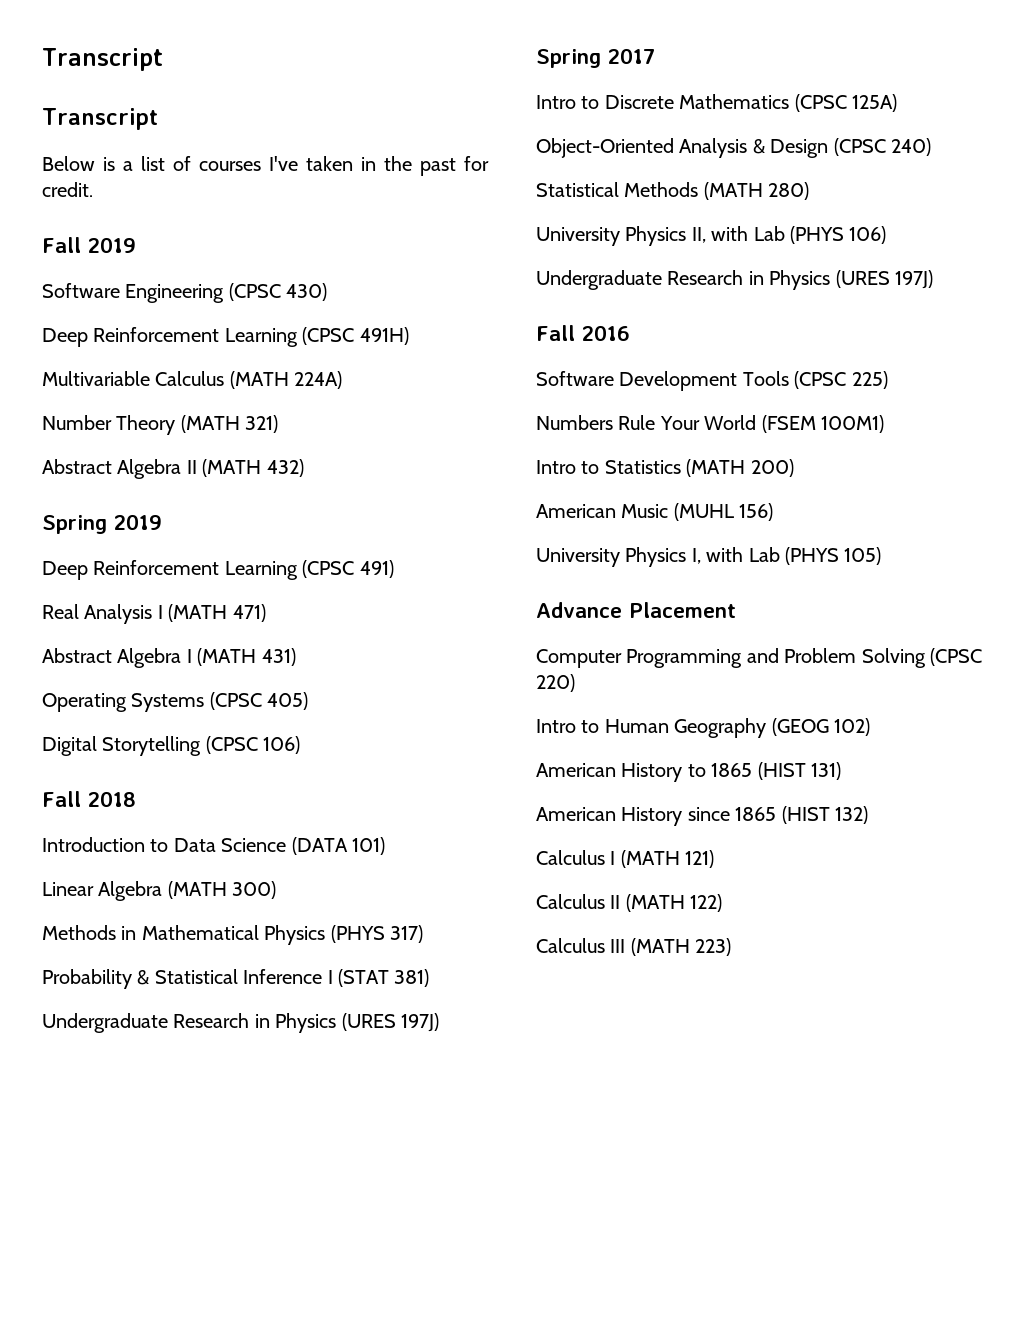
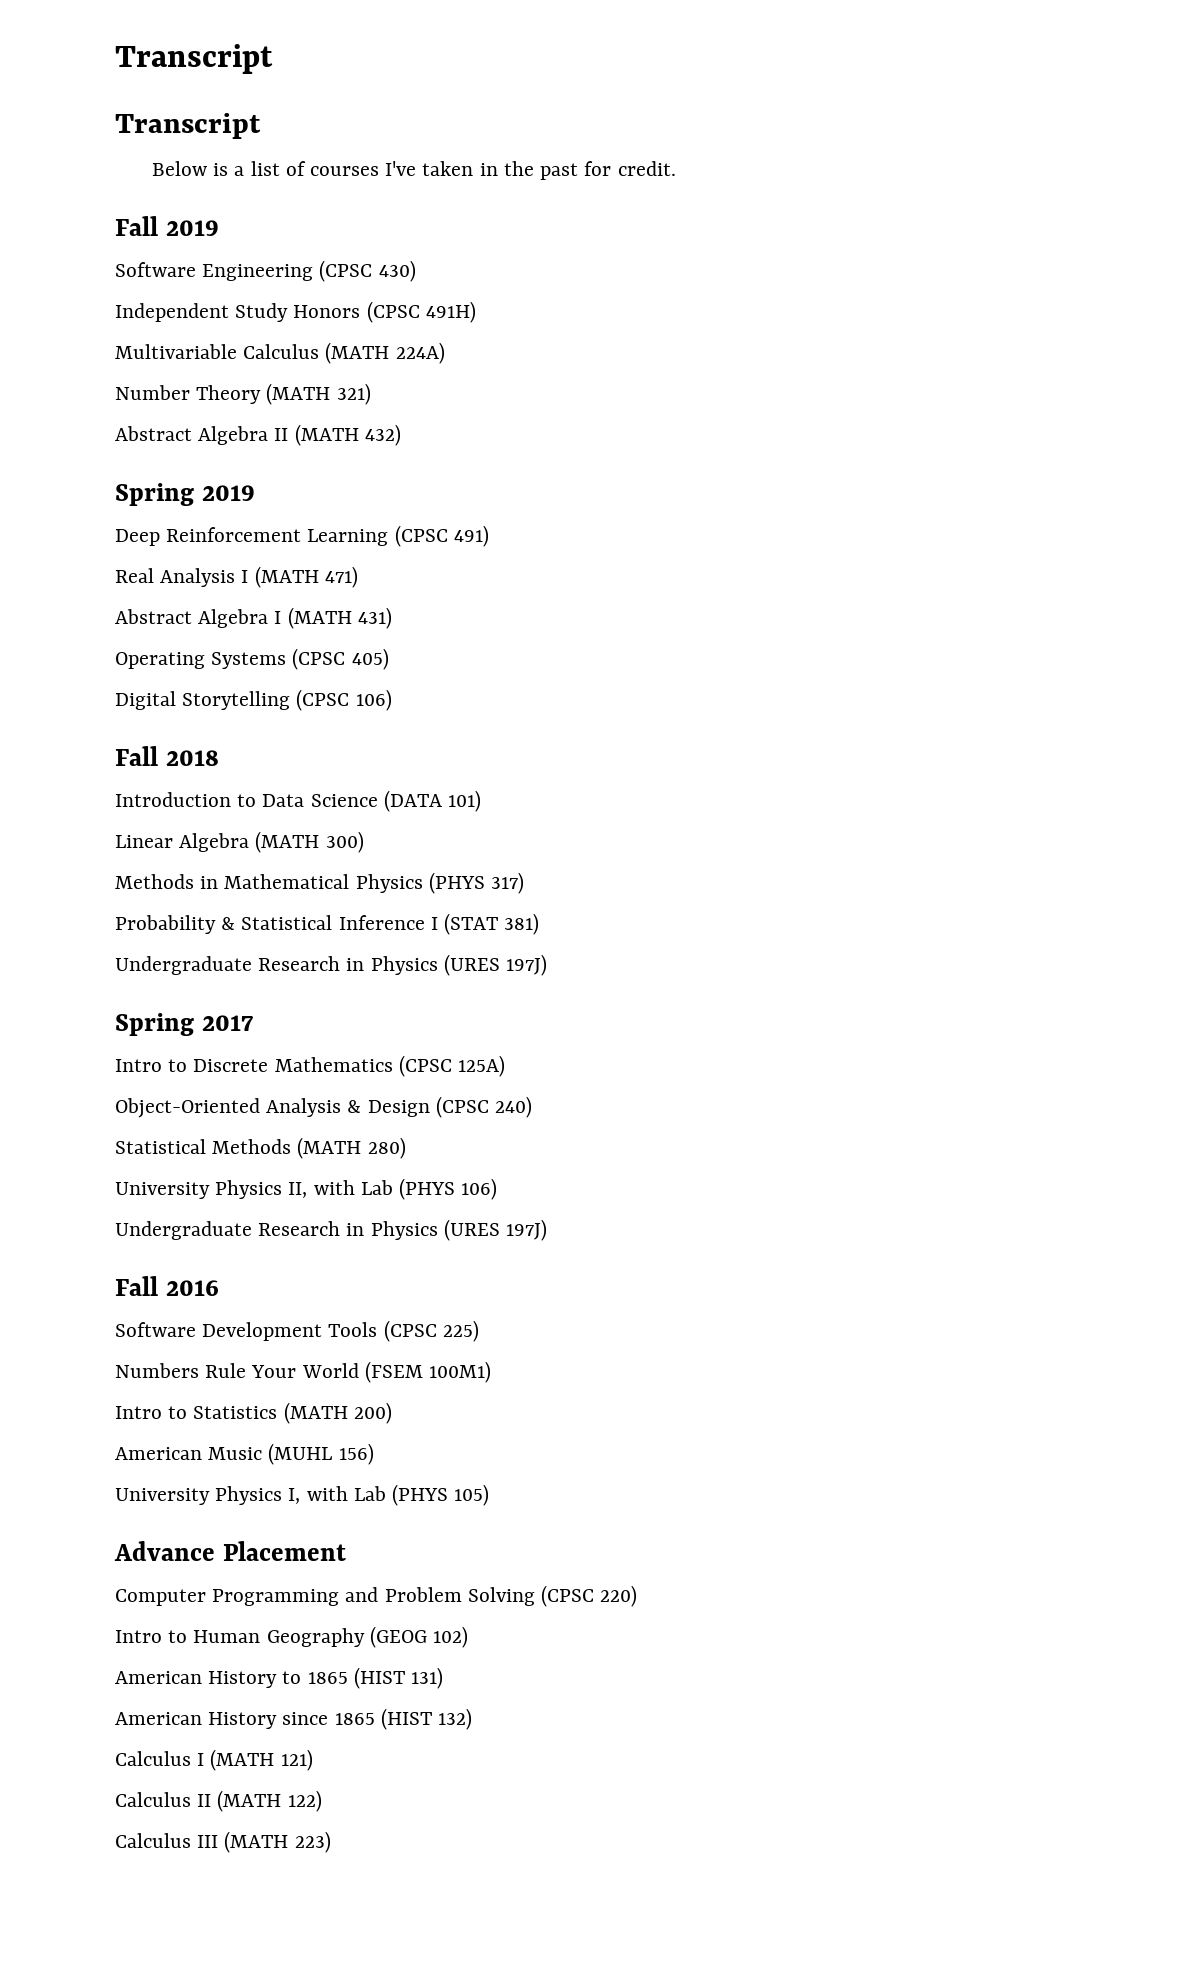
- Deep Reinforcement Learning (CPSC 491H)
+ Independent Study Honors (CPSC 491H)

